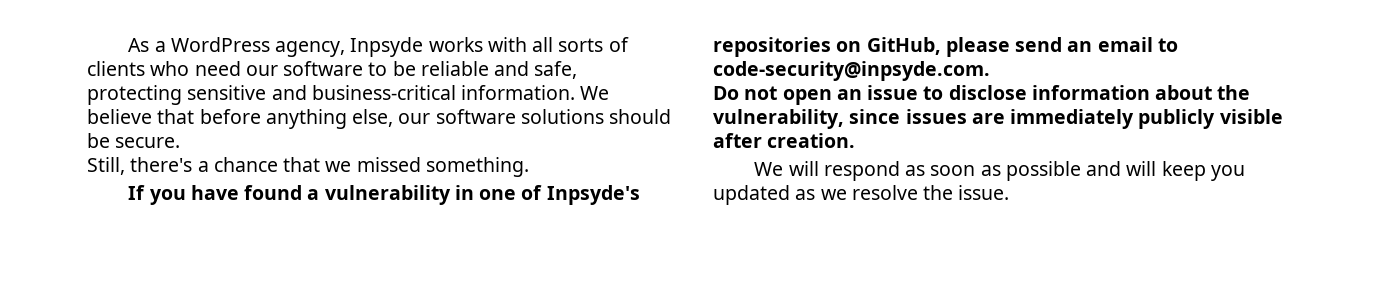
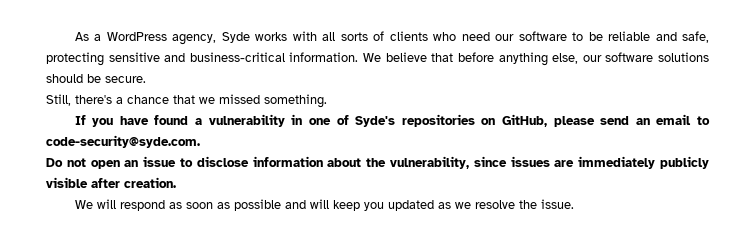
- As a WordPress agency, Inpsyde works with all sorts of clients who need our software to be reliable and safe, protecting sensitive and business-critical information.
+ As a WordPress agency, Syde works with all sorts of clients who need our software to be reliable and safe, protecting sensitive and business-critical information.
- If you have found a vulnerability in one of Inpsyde's repositories on GitHub, please send an email to code-security@inpsyde.com.
+ If you have found a vulnerability in one of Syde's repositories on GitHub, please send an email to code-security@syde.com.

